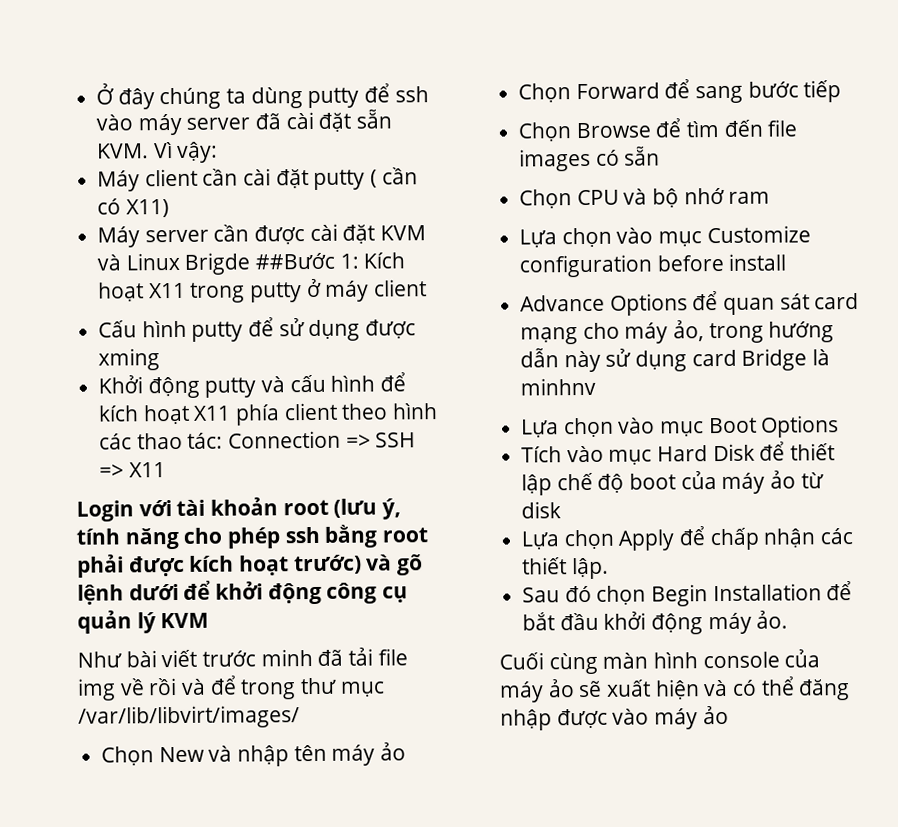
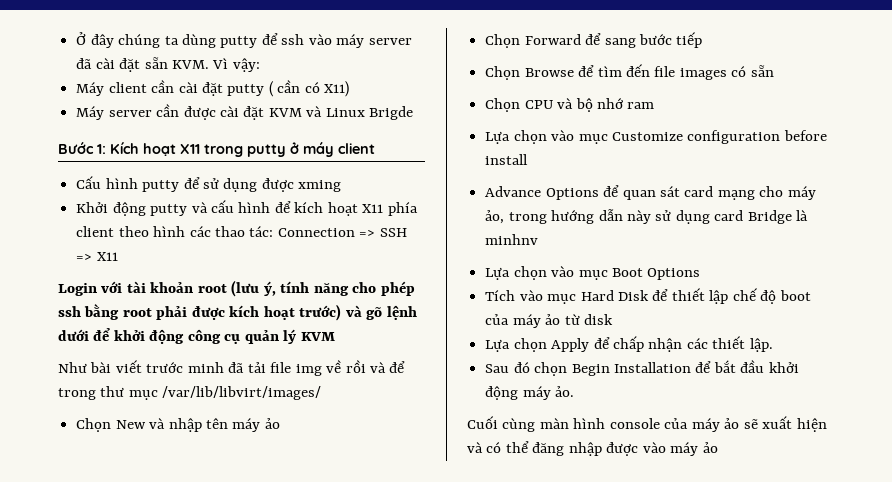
- Máy server cần được cài đặt KVM và Linux Brigde ##Bước 1: Kích hoạt X11 trong putty ở máy client
+ Máy server cần được cài đặt KVM và Linux Brigde
+ Bước 1: Kích hoạt X11 trong putty ở máy client

